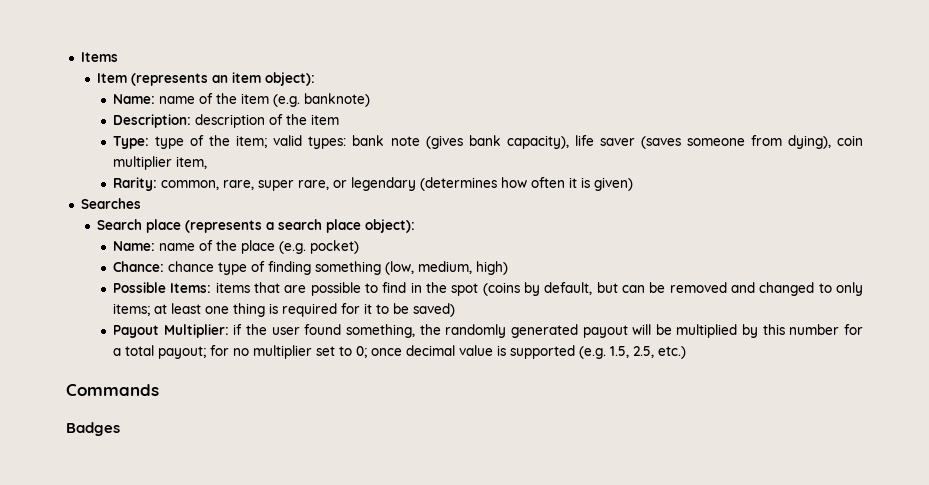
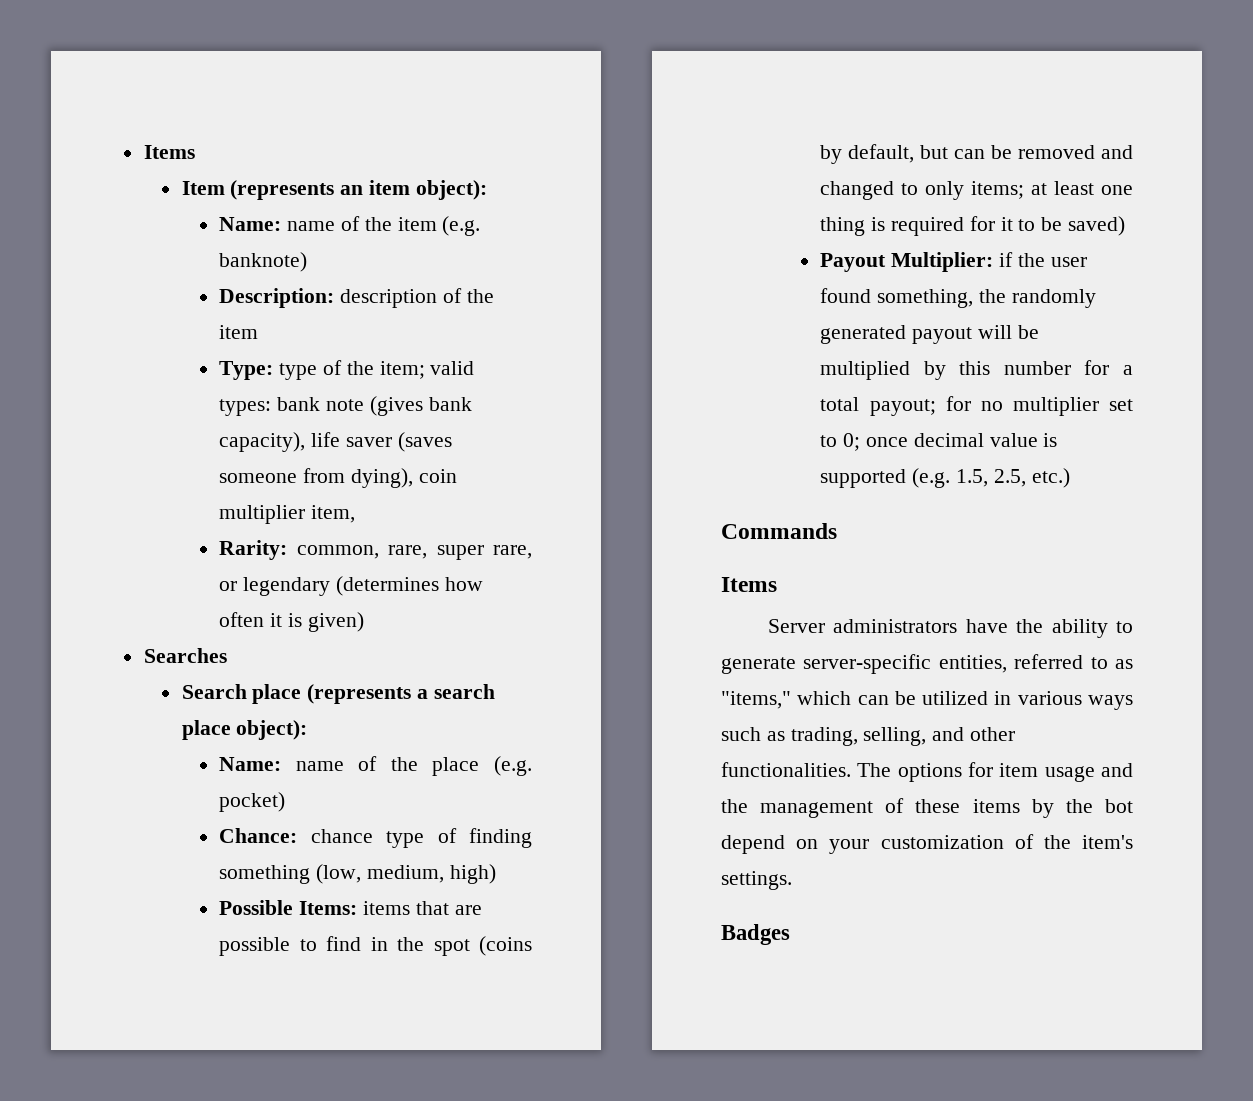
  Commands
+ Items
+ Server administrators have the ability to generate server-specific entities, referred to as "items," which can be utilized in various ways such as trading, selling, and other functionalities. The options for item usage and the management of these items by the bot depend on your customization of the item's settings.

